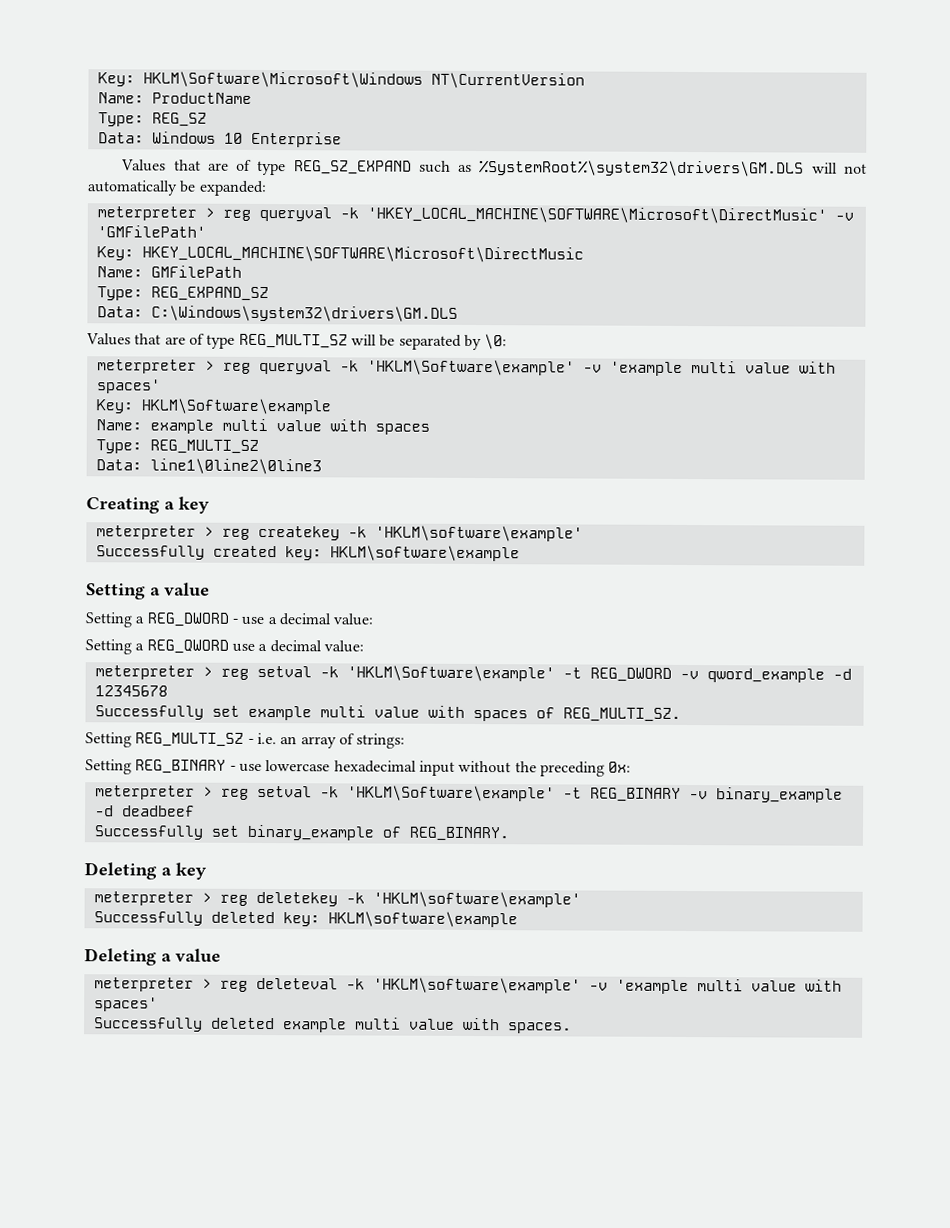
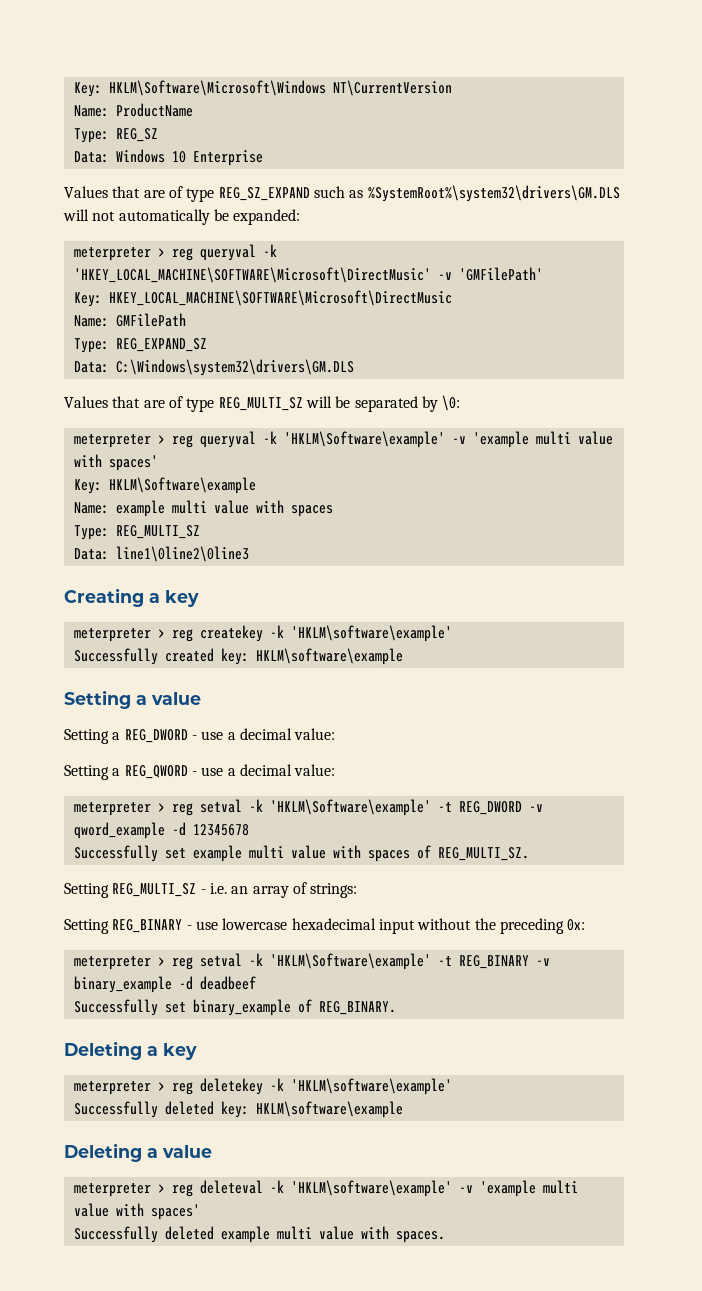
- Setting a REG_QWORD use a decimal value:
+ Setting a REG_QWORD - use a decimal value:

